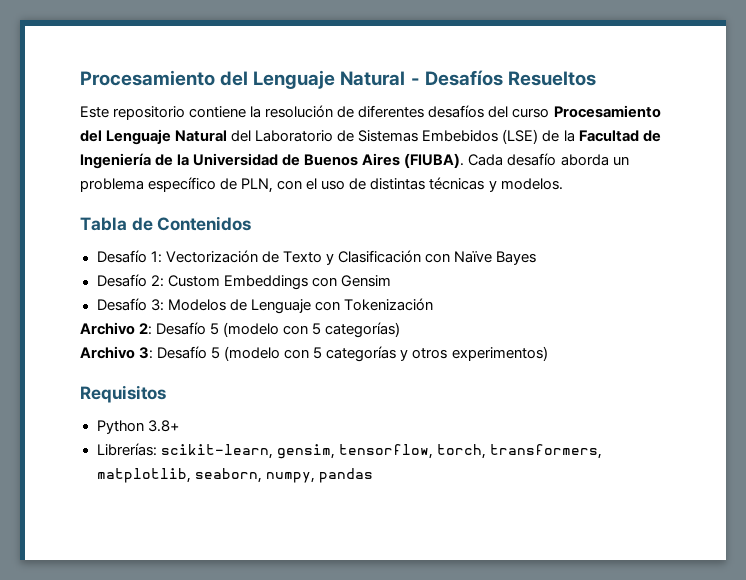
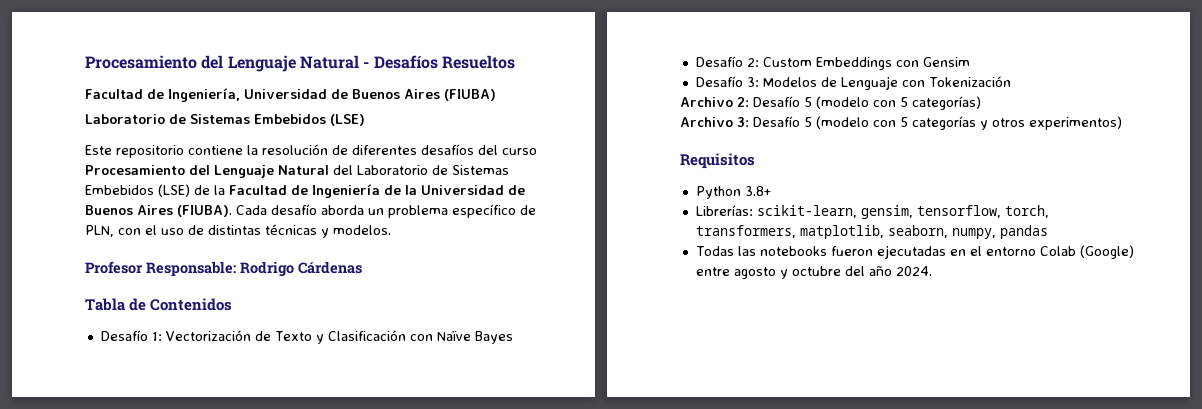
+ Facultad de Ingeniería, Universidad de Buenos Aires (FIUBA)
+ Laboratorio de Sistemas Embebidos (LSE)
+ Profesor Responsable: Rodrigo Cárdenas
+ Todas las notebooks fueron ejecutadas en el entorno Colab (Google) entre agosto y octubre del año 2024.

